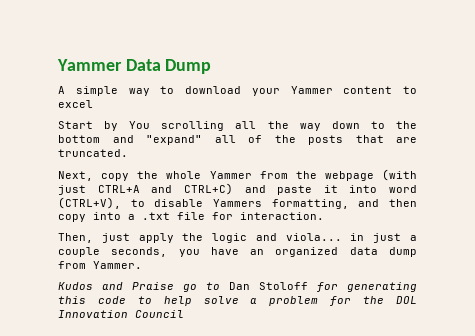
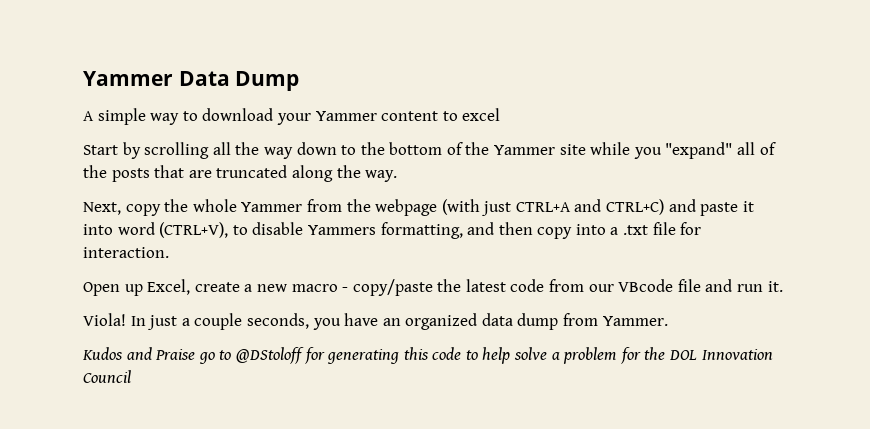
- Start by You scrolling all the way down to the bottom and "expand" all of the posts that are truncated.
+ Start by scrolling all the way down to the bottom of the Yammer site while you "expand" all of the posts that are truncated along the way.
- Then, just apply the logic and viola... in just a couple seconds, you have an organized data dump from Yammer.
+ Open up Excel, create a new macro - copy/paste the latest code from our VBcode file and run it.
+ Viola! In just a couple seconds, you have an organized data dump from Yammer.
- Kudos and Praise go to Dan Stoloff for generating this code to help solve a problem for the DOL Innovation Council
+ Kudos and Praise go to @DStoloff for generating this code to help solve a problem for the DOL Innovation Council

